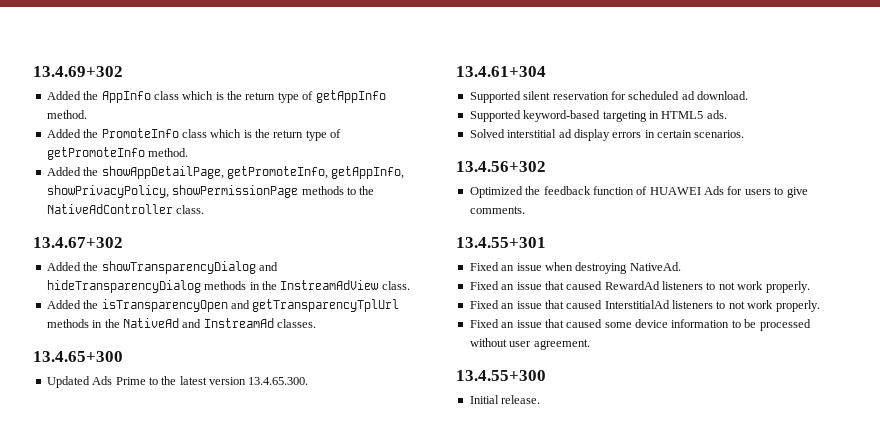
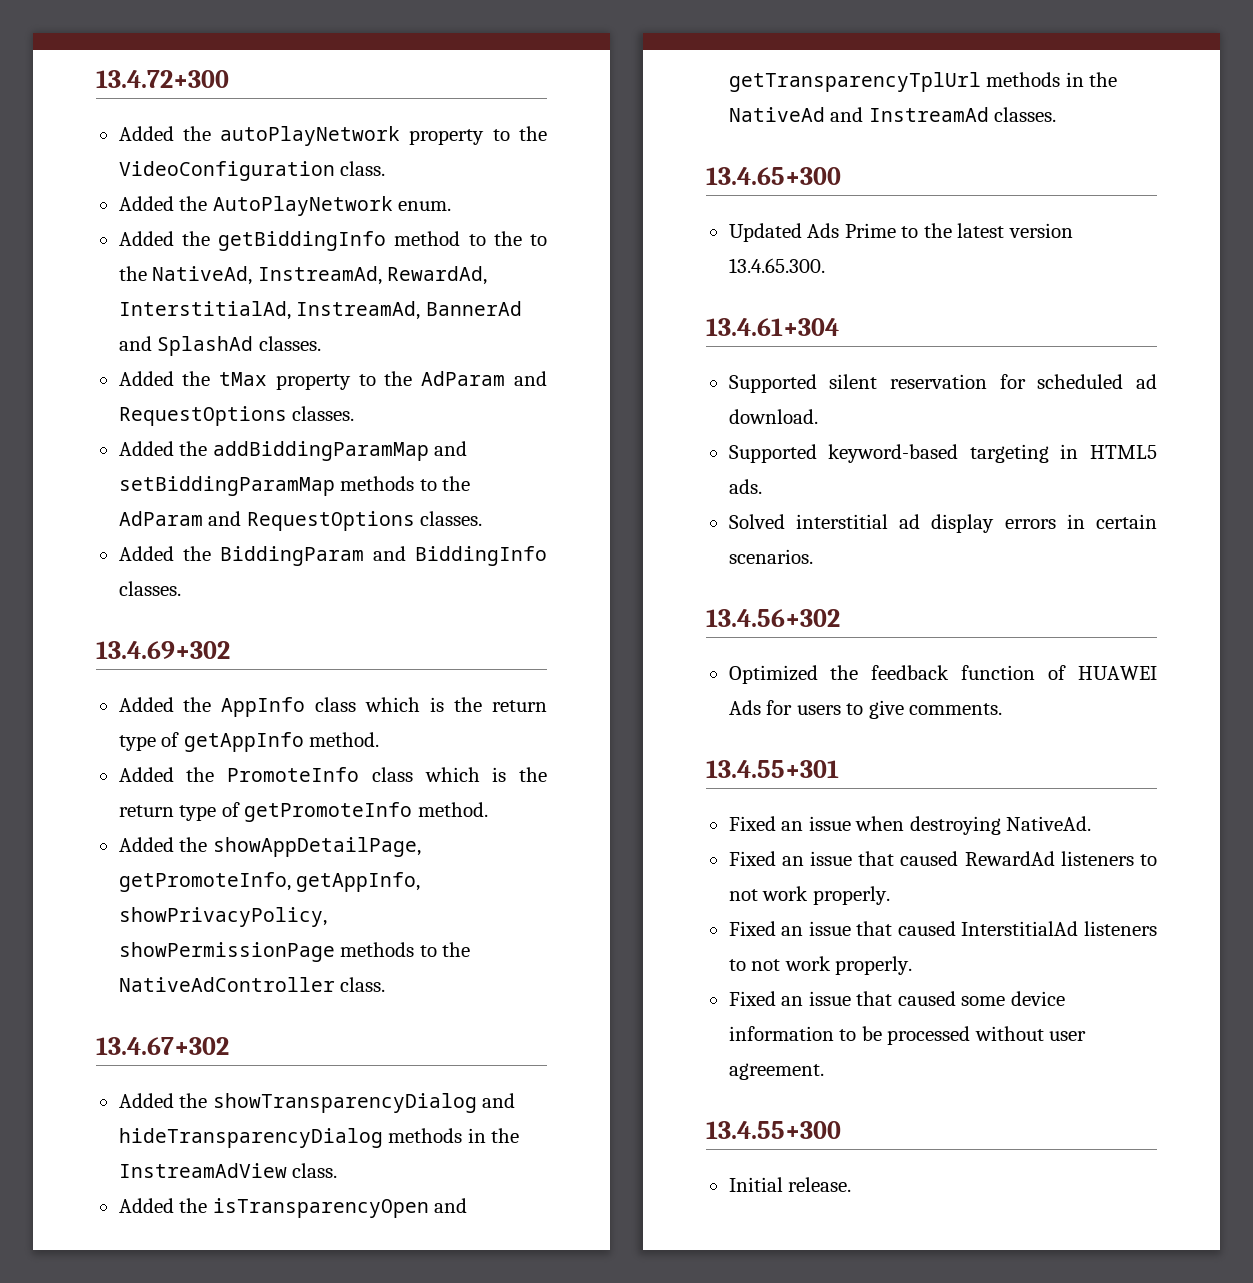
+ 13.4.72+300
+ Added the autoPlayNetwork property to the VideoConfiguration class.
+ Added the AutoPlayNetwork enum.
+ Added the getBiddingInfo method to the to the NativeAd, InstreamAd, RewardAd, InterstitialAd, InstreamAd, BannerAd and SplashAd classes.
+ Added the tMax property to the AdParam and RequestOptions classes.
+ Added the addBiddingParamMap and setBiddingParamMap methods to the AdParam and RequestOptions classes.
+ Added the BiddingParam and BiddingInfo classes.

